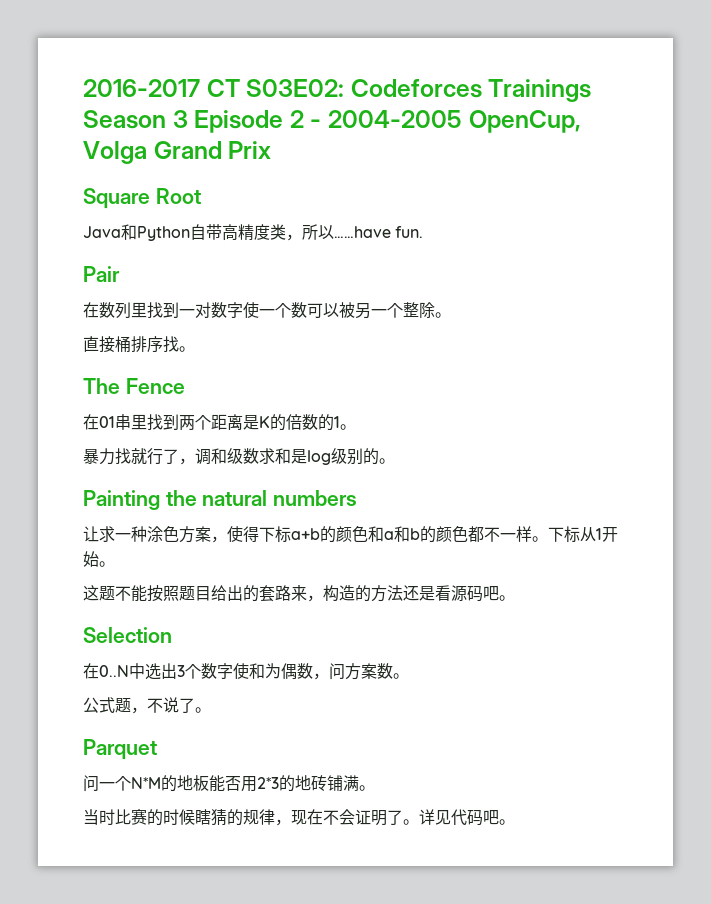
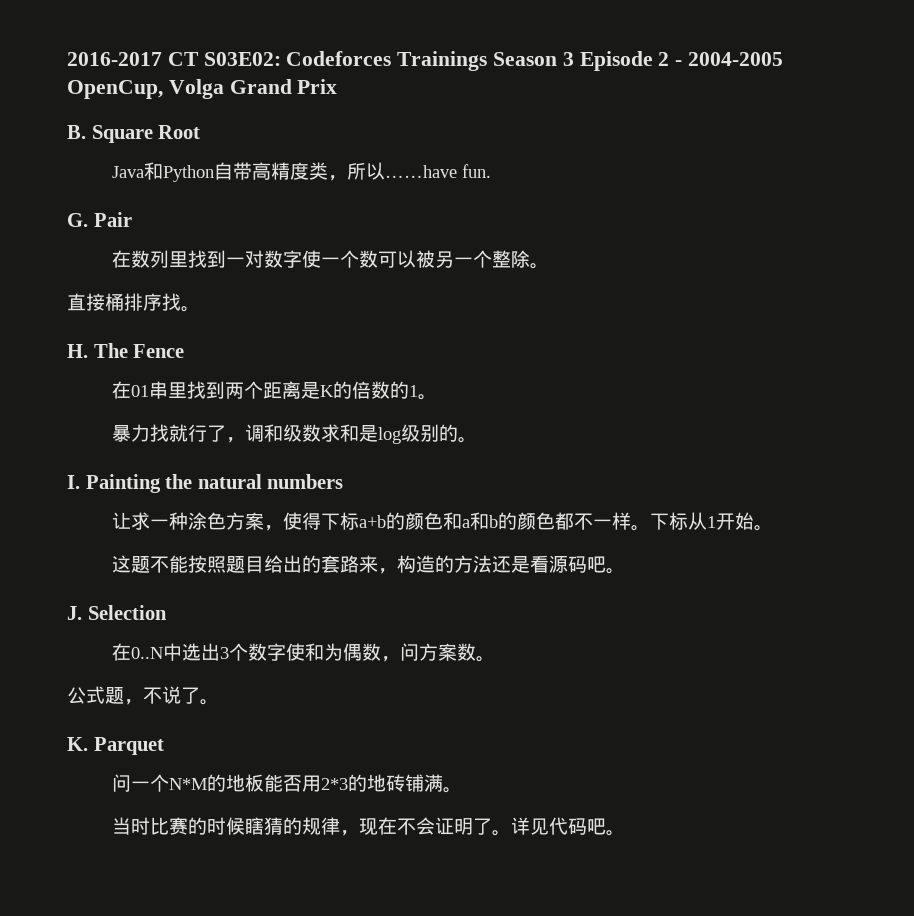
- Square Root
+ B. Square Root
- Pair
+ G. Pair
- The Fence
+ H. The Fence
- Painting the natural numbers
+ I. Painting the natural numbers
- Selection
+ J. Selection
- Parquet
+ K. Parquet

